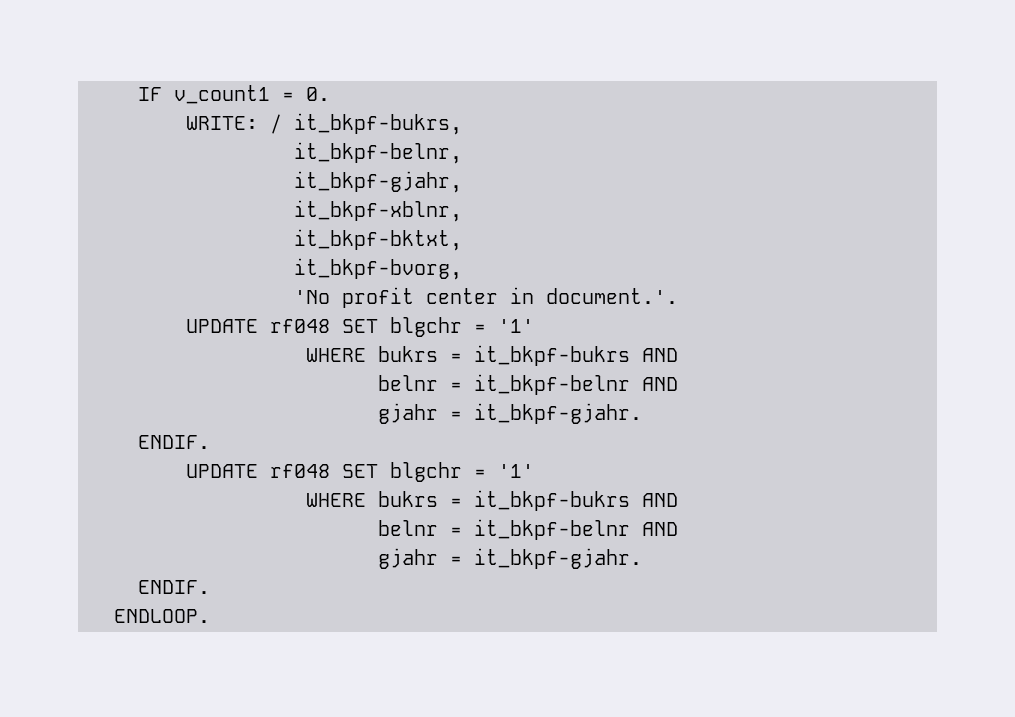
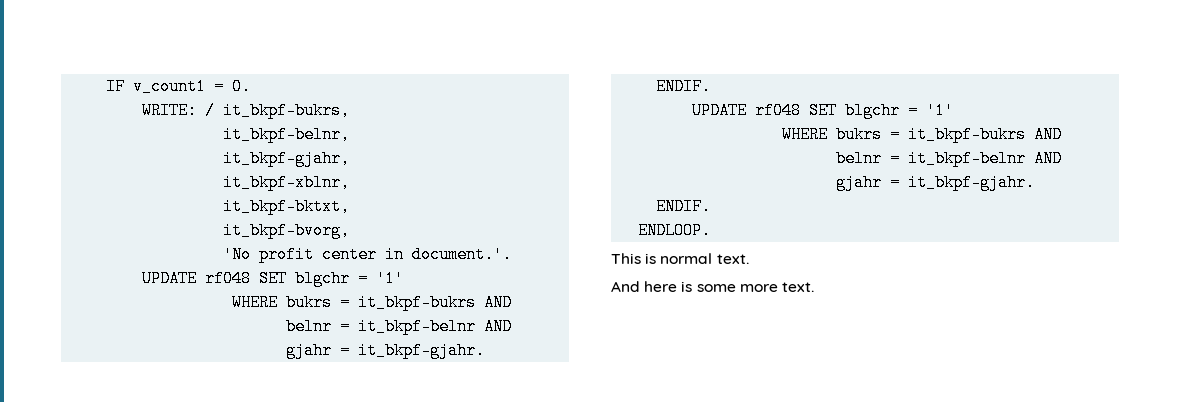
+ This is normal text.
+ And here is some more text.

